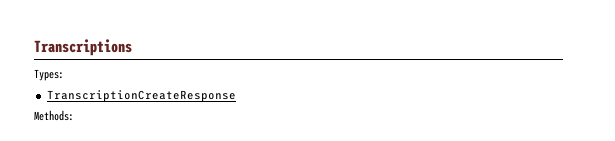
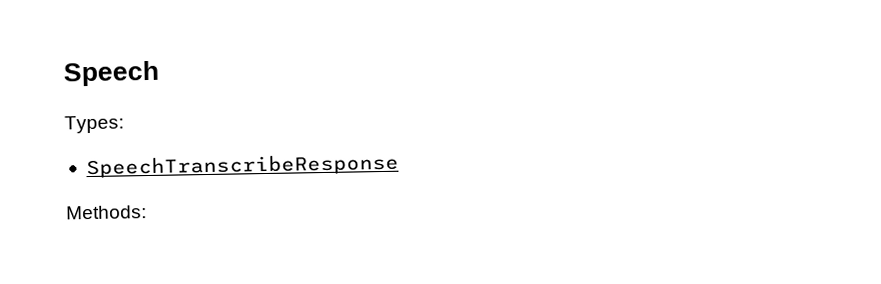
- Transcriptions
+ Speech
- TranscriptionCreateResponse
+ SpeechTranscribeResponse

